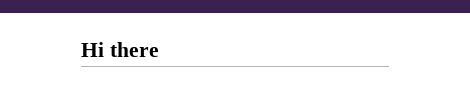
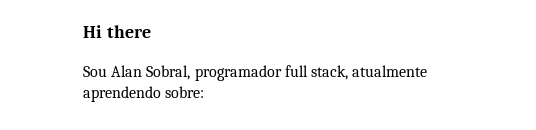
+ Sou Alan Sobral, programador full stack, atualmente aprendendo sobre:

